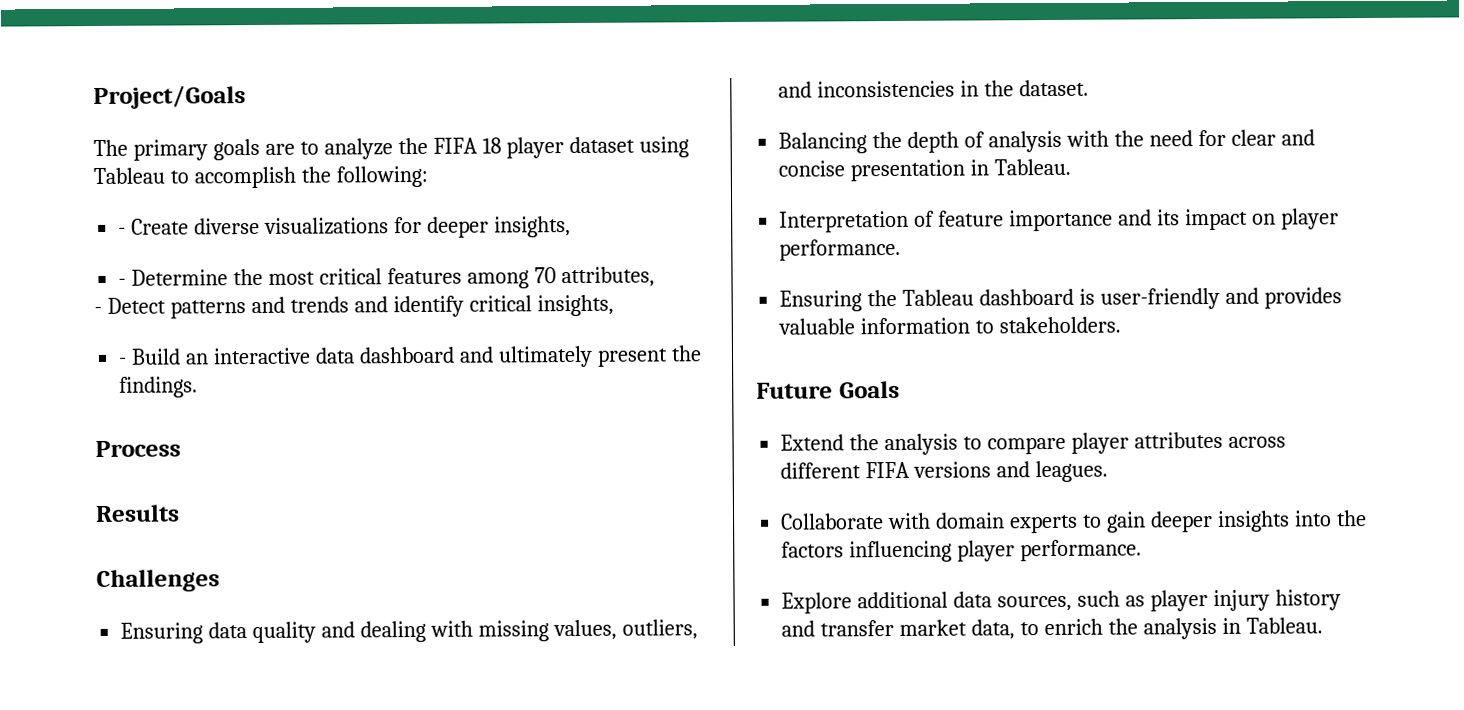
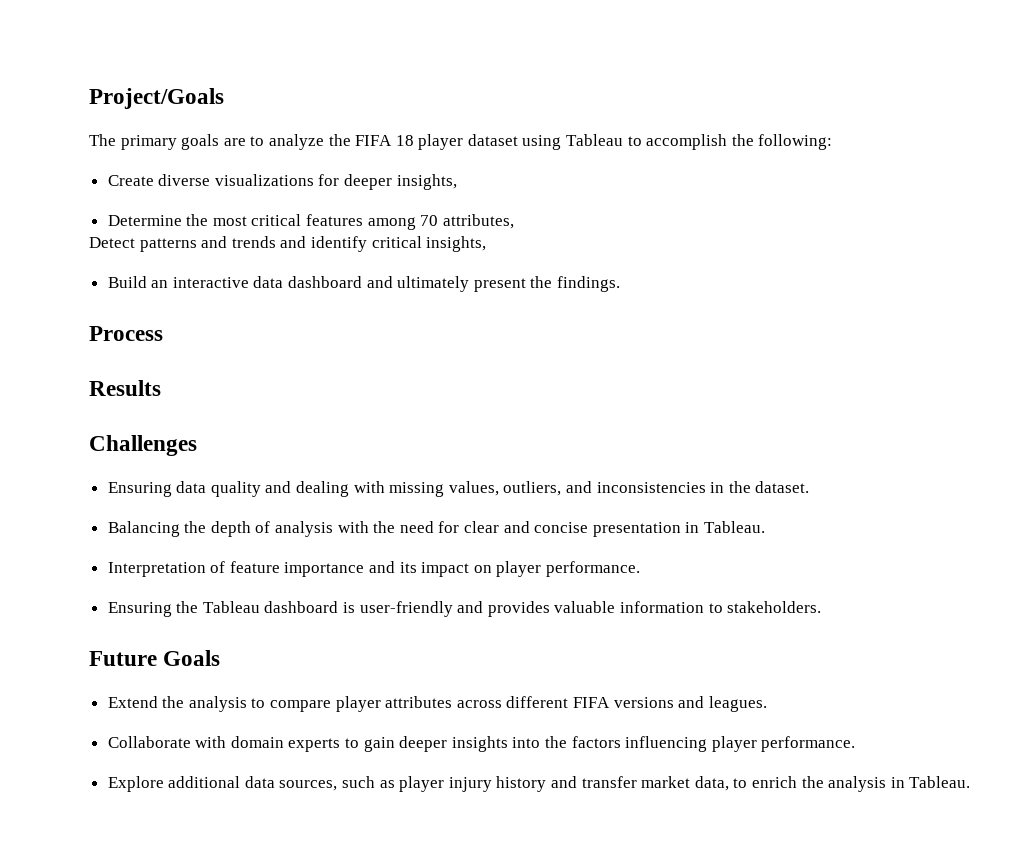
- - Create diverse visualizations for deeper insights,
+ Create diverse visualizations for deeper insights,
- - Determine the most critical features among 70 attributes,
+ Determine the most critical features among 70 attributes,
- - Detect patterns and trends and identify critical insights,
+ Detect patterns and trends and identify critical insights,
- - Build an interactive data dashboard and ultimately present the findings.
+ Build an interactive data dashboard and ultimately present the findings.

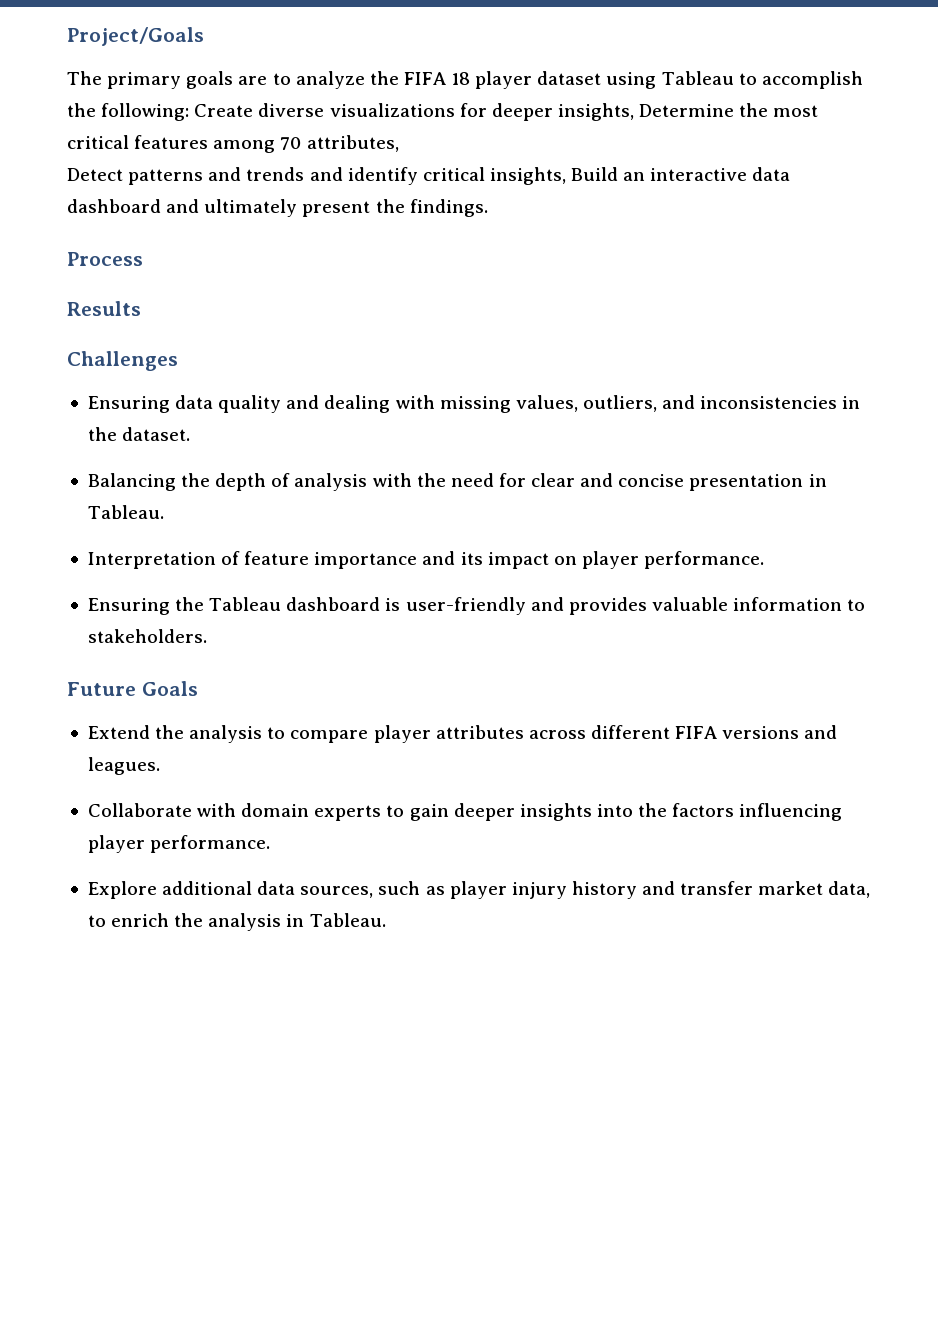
- The primary goals are to analyze the FIFA 18 player dataset using Tableau to accomplish the following:
- Create diverse visualizations for deeper insights,
- Determine the most critical features among 70 attributes,
+ The primary goals are to analyze the FIFA 18 player dataset using Tableau to accomplish the following: Create diverse visualizations for deeper insights, Determine the most critical features among 70 attributes,
- Detect patterns and trends and identify critical insights,
- Build an interactive data dashboard and ultimately present the findings.
+ Detect patterns and trends and identify critical insights, Build an interactive data dashboard and ultimately present the findings.

